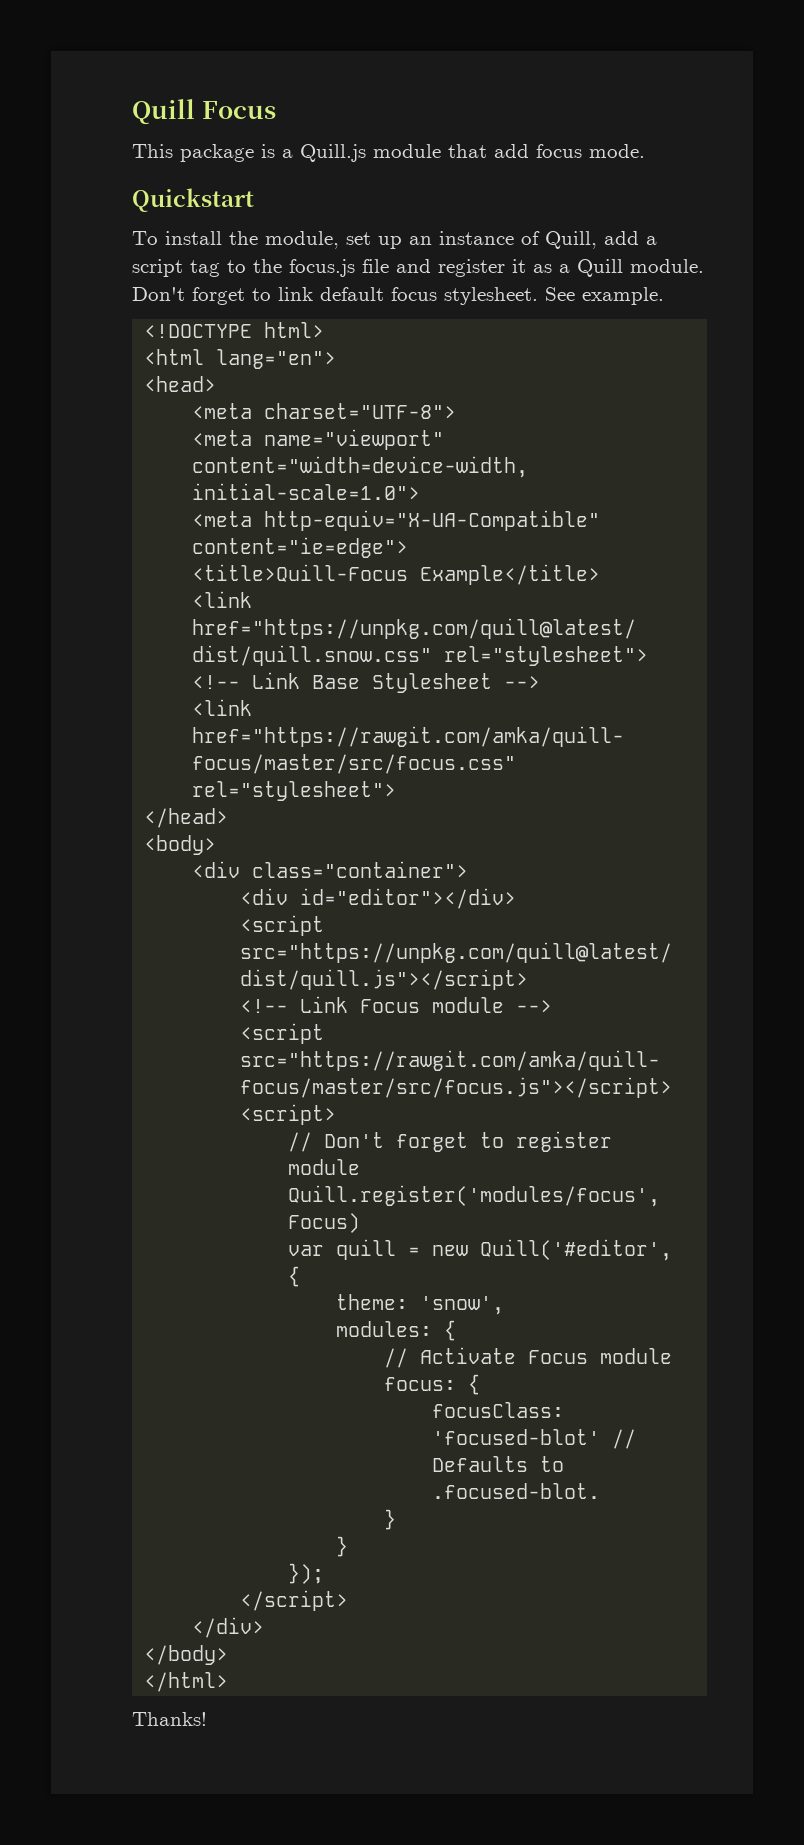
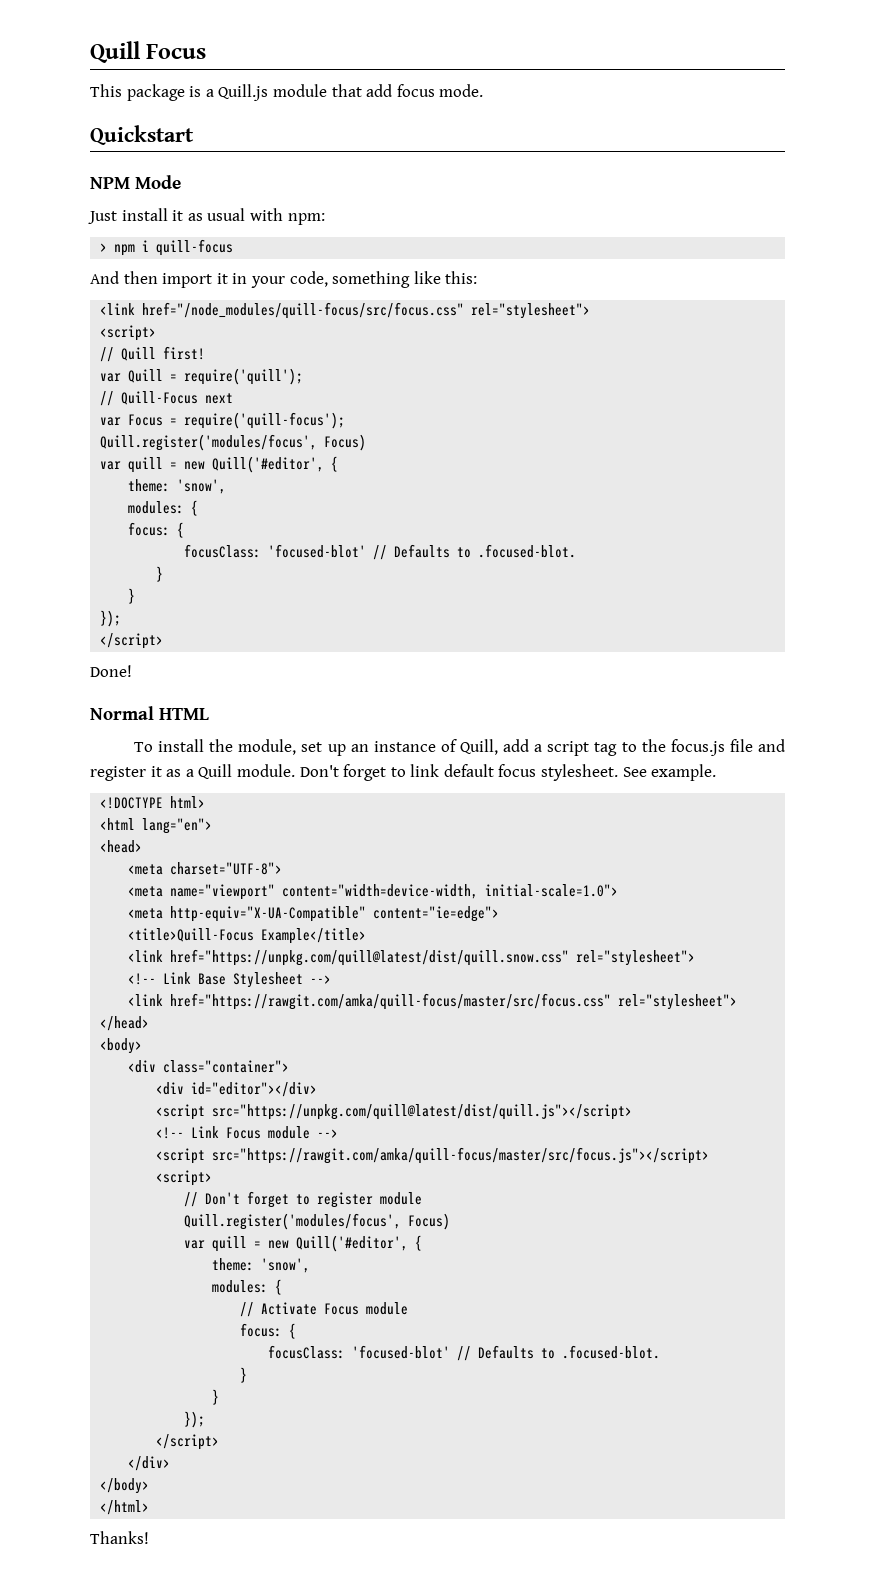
+ NPM Mode
+ Just install it as usual with npm:
+ > npm i quill-focus
+ And then import it in your code, something like this:
+ <link href="/node_modules/quill-focus/src/focus.css" rel="stylesheet">
+ <script>
+ // Quill first!
+ var Quill = require('quill');
+ // Quill-Focus next
+ var Focus = require('quill-focus');
+ Quill.register('modules/focus', Focus)
+ var quill = new Quill('#editor', {
+ theme: 'snow',
+ modules: {
+ focus: {
+ focusClass: 'focused-blot' // Defaults to .focused-blot.
+ }
+ }
+ });
+ </script>
+ Done!
+ Normal HTML

